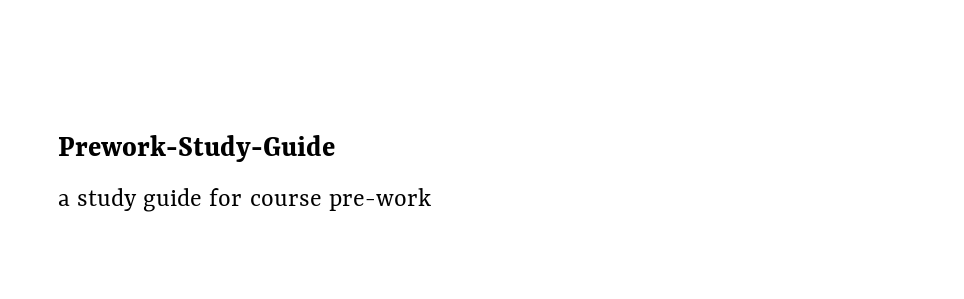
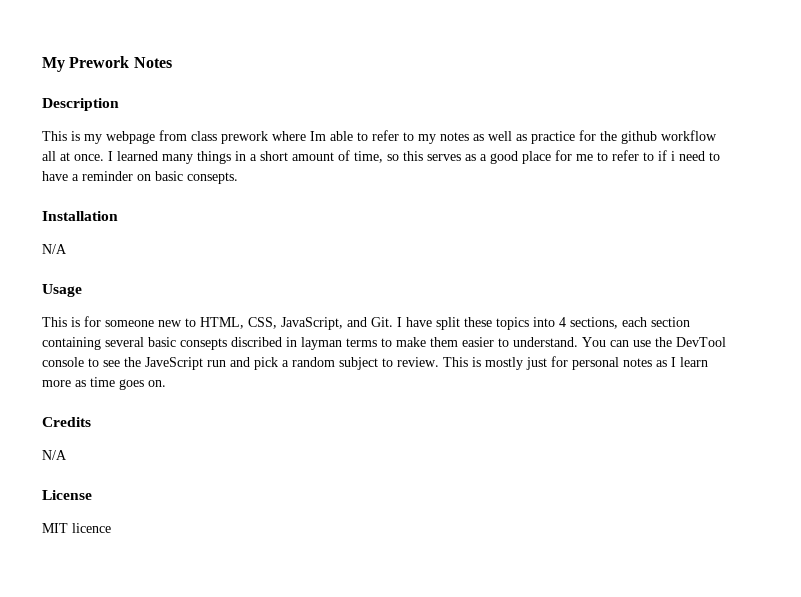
- Prework-Study-Guide
- a study guide for course pre-work
+ My Prework Notes
+ Description
+ This is my webpage from class prework where Im able to refer to my notes as well as practice for the github workflow all at once. I learned many things in a short amount of time, so this serves as a good place for me to refer to if i need to have a reminder on basic consepts.
+ Installation
+ N/A
+ Usage
+ This is for someone new to HTML, CSS, JavaScript, and Git. I have split these topics into 4 sections, each section containing several basic consepts discribed in layman terms to make them easier to understand. You can use the DevTool console to see the JaveScript run and pick a random subject to review. This is mostly just for personal notes as I learn more as time goes on.
+ Credits
+ N/A
+ License
+ MIT licence

